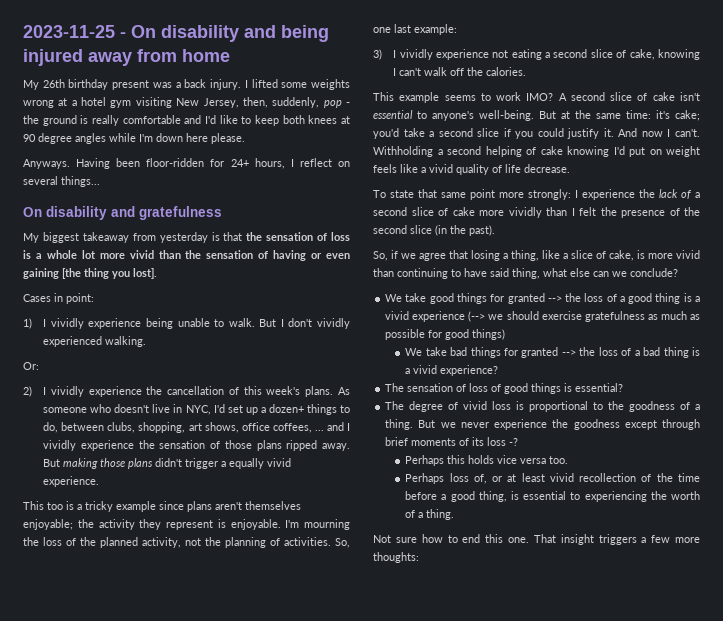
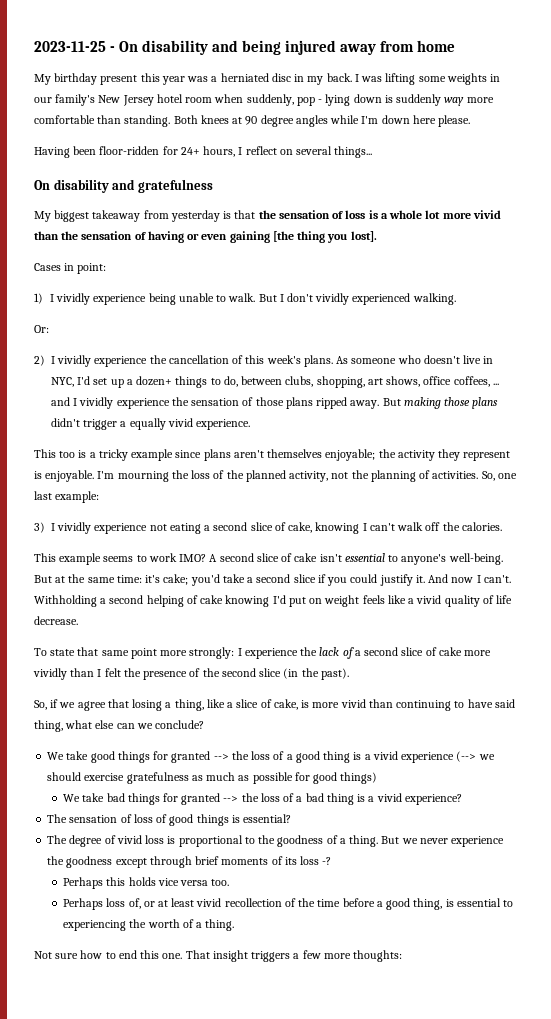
- My 26th birthday present was a back injury. I lifted some weights wrong at a hotel gym visiting New Jersey, then, suddenly, pop - the ground is really comfortable and I'd like to keep both knees at 90 degree angles while I'm down here please.
+ My birthday present this year was a herniated disc in my back. I was lifting some weights in our family's New Jersey hotel room when suddenly, pop - lying down is suddenly way more comfortable than standing. Both knees at 90 degree angles while I'm down here please.
- Anyways.

